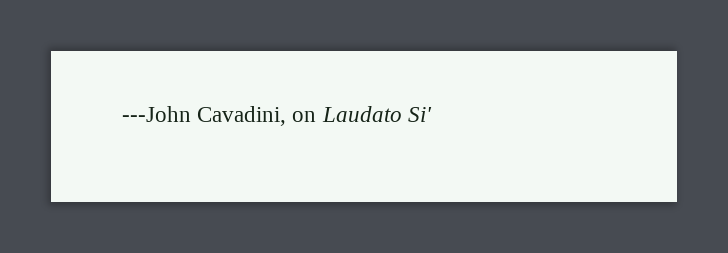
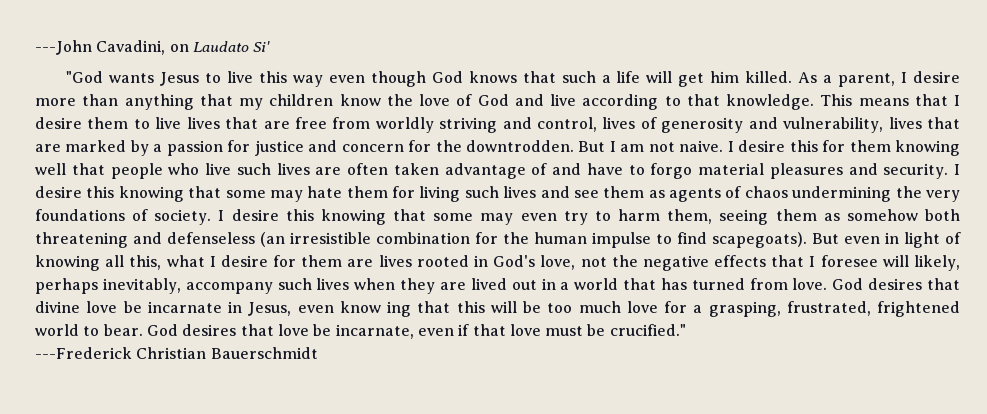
+ "God wants Jesus to live this way even though God knows that such a life will get him killed. As a parent, I desire more than anything that my children know the love of God and live according to that knowledge. This means that I desire them to live lives that are free from worldly striving and control, lives of generosity and vulnerability, lives that are marked by a passion for justice and concern for the downtrodden. But I am not naive. I desire this for them knowing well that people who live such lives are often taken advantage of and have to forgo material pleasures and security. I desire this knowing that some may hate them for living such lives and see them as agents of chaos undermining the very foundations of society. I desire this knowing that some may even try to harm them, seeing them as somehow both threatening and defenseless (an irresistible combination for the human impulse to find scapegoats). But even in light of knowing all this, what I desire for them are lives rooted in God's love, not the negative effects that I foresee will likely, perhaps inevitably, accompany such lives when they are lived out in a world that has turned from love. God desires that divine love be incarnate in Jesus, even know ing that this will be too much love for a grasping, frustrated, frightened world to bear. God desires that love be incarnate, even if that love must be crucified."
+ ---Frederick Christian Bauerschmidt

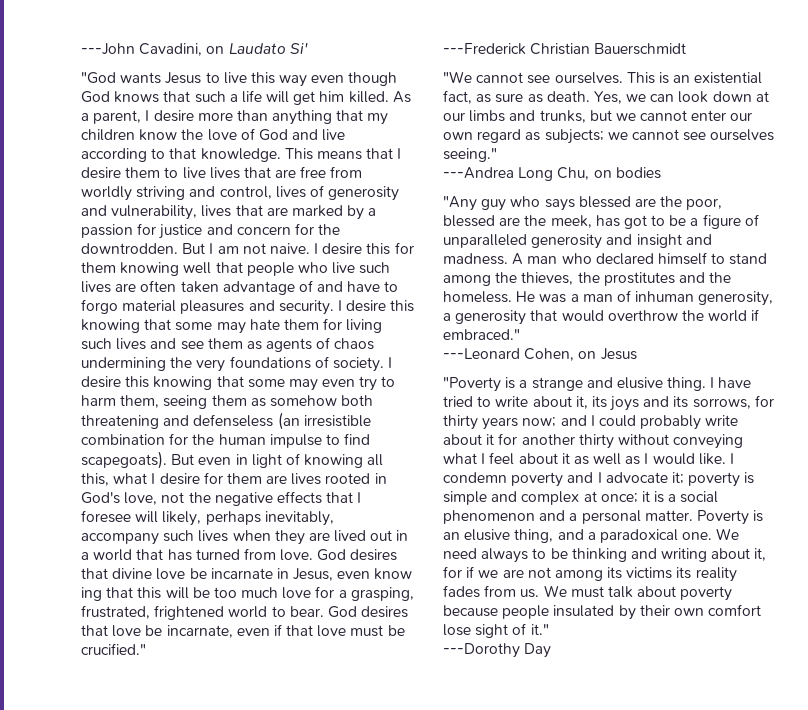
+ "We cannot see ourselves. This is an existential fact, as sure as death. Yes, we can look down at our limbs and trunks, but we cannot enter our own regard as subjects; we cannot see ourselves seeing."
+ ---Andrea Long Chu, on bodies
+ "Any guy who says blessed are the poor, blessed are the meek, has got to be a figure of unparalleled generosity and insight and madness. A man who declared himself to stand among the thieves, the prostitutes and the homeless. He was a man of inhuman generosity, a generosity that would overthrow the world if embraced."
+ ---Leonard Cohen, on Jesus
+ "Poverty is a strange and elusive thing. I have tried to write about it, its joys and its sorrows, for thirty years now; and I could probably write about it for another thirty without conveying what I feel about it as well as I would like. I condemn poverty and I advocate it; poverty is simple and complex at once; it is a social phenomenon and a personal matter. Poverty is an elusive thing, and a paradoxical one. We need always to be thinking and writing about it, for if we are not among its victims its reality fades from us. We must talk about poverty because people insulated by their own comfort lose sight of it."
+ ---Dorothy Day

